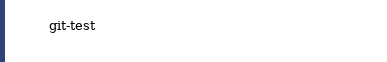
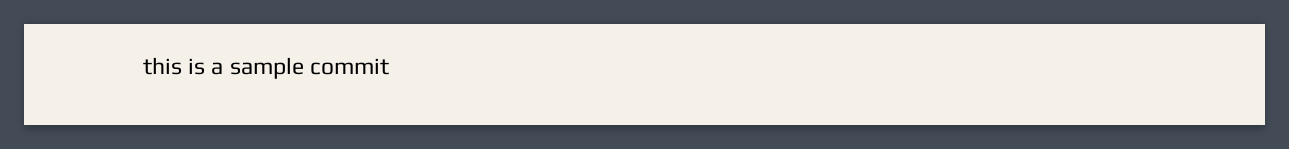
- git-test
+ this is a sample commit

